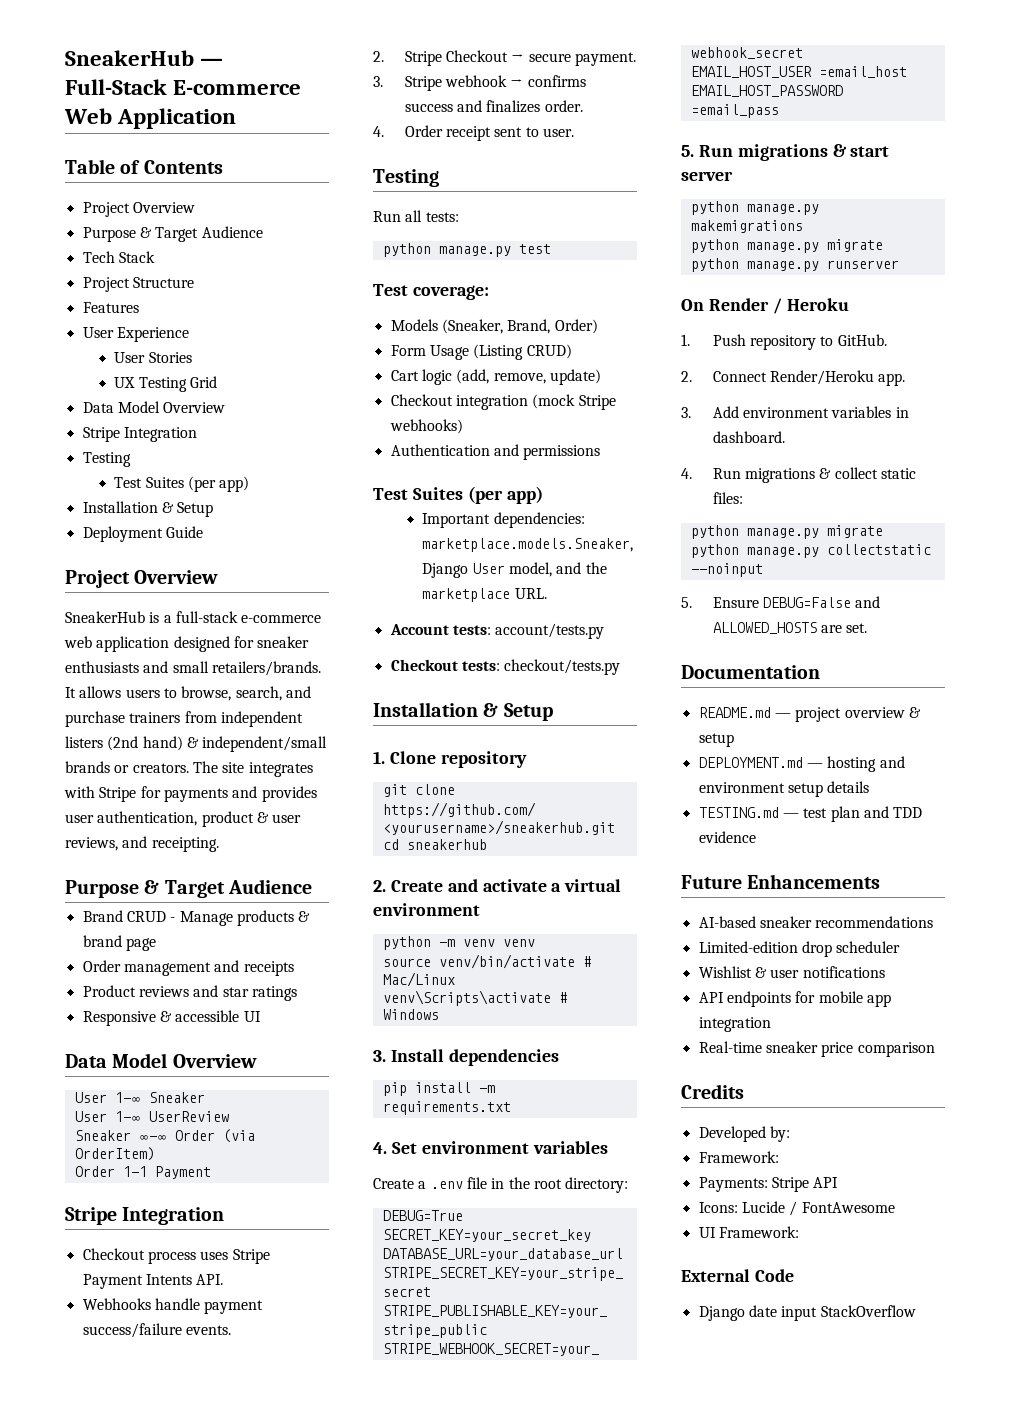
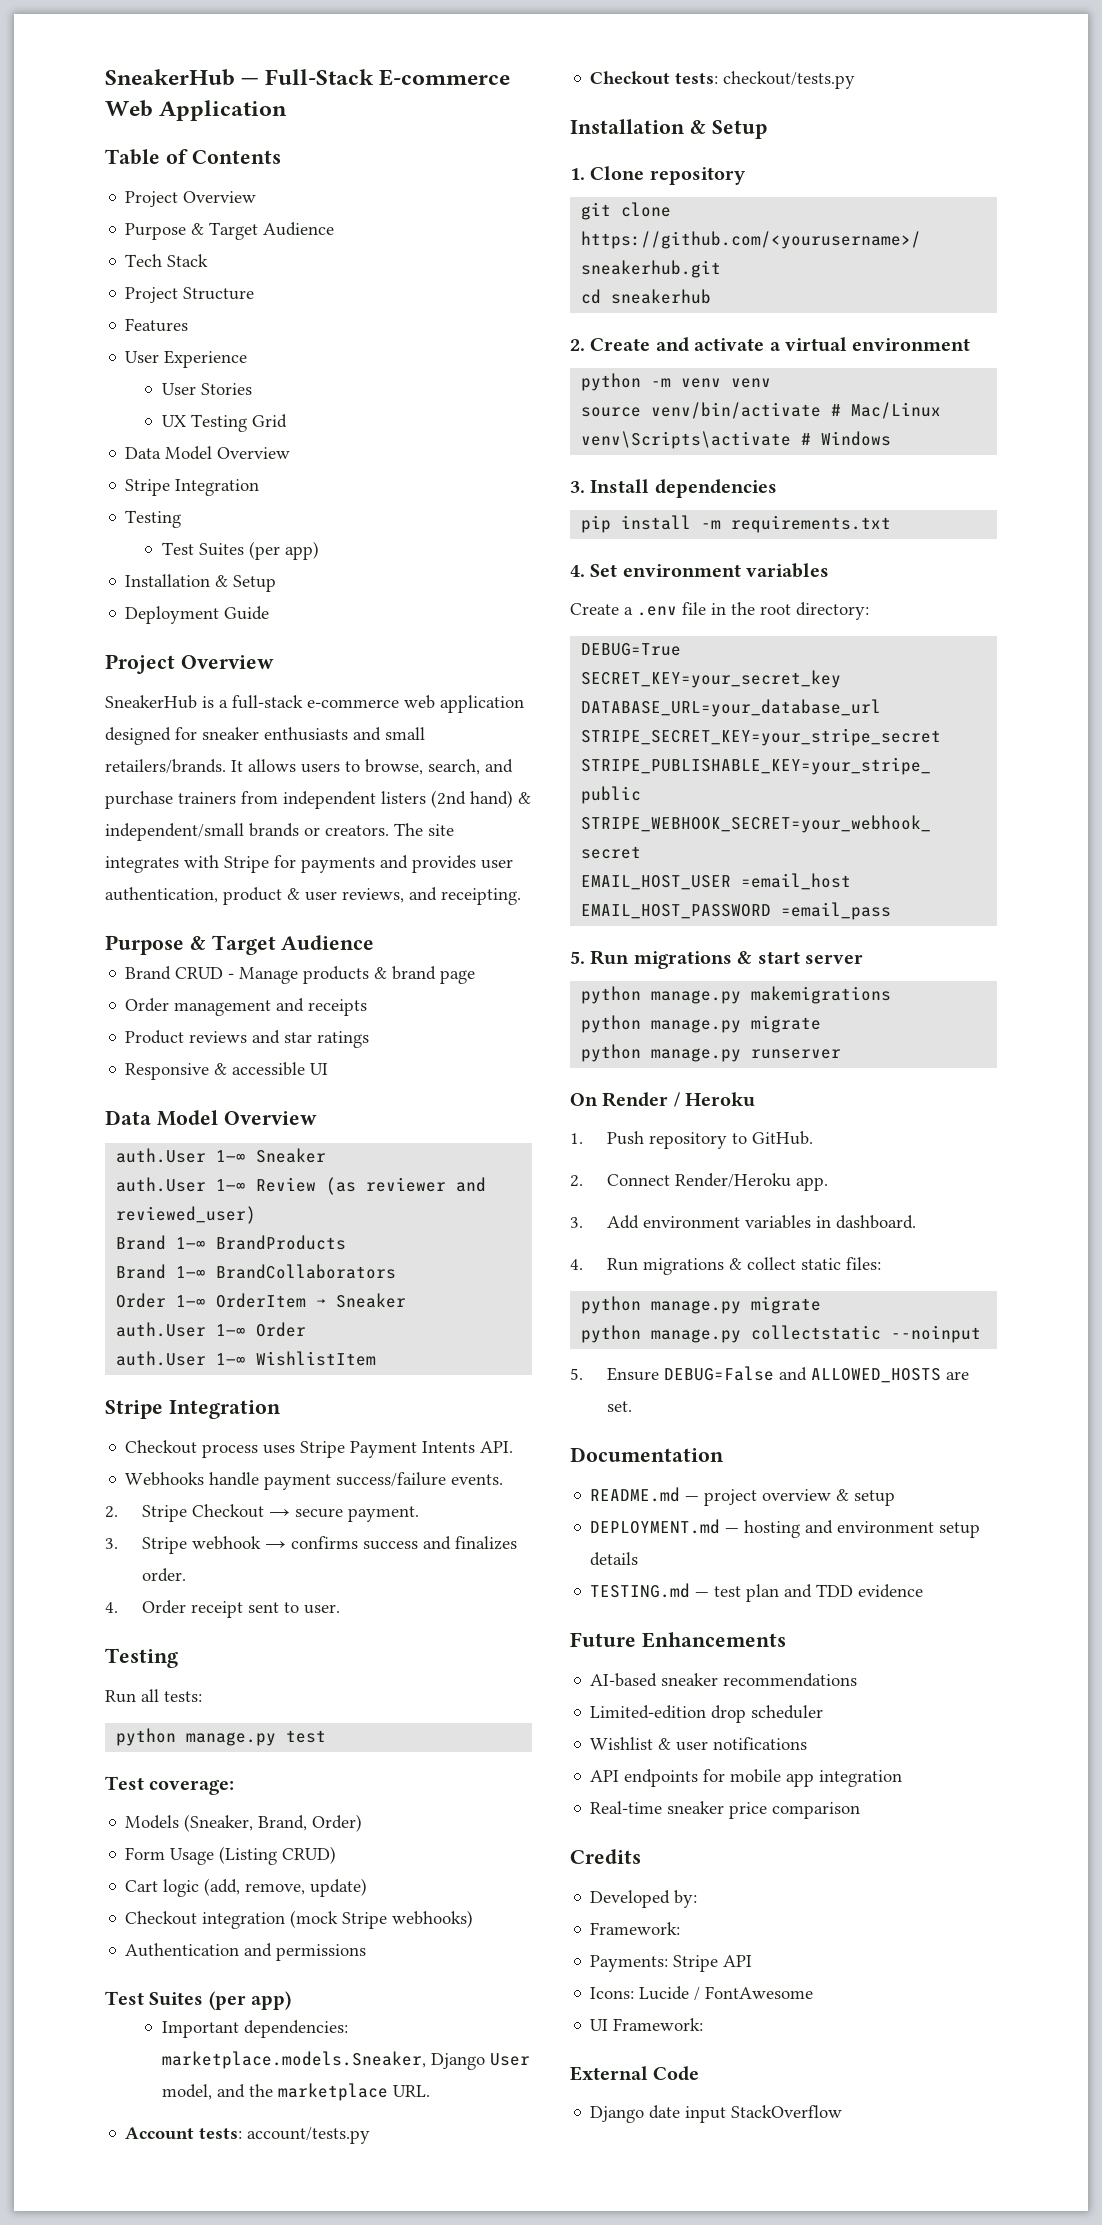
- User 1—∞ Sneaker
+ auth.User 1—∞ Sneaker
- User 1—∞ UserReview
- Sneaker ∞—∞ Order (via OrderItem)
- Order 1—1 Payment
+ auth.User 1—∞ Review (as reviewer and reviewed_user)
+ Brand 1—∞ BrandProducts
+ Brand 1—∞ BrandCollaborators
+ Order 1—∞ OrderItem → Sneaker
+ auth.User 1—∞ Order
+ auth.User 1—∞ WishlistItem

